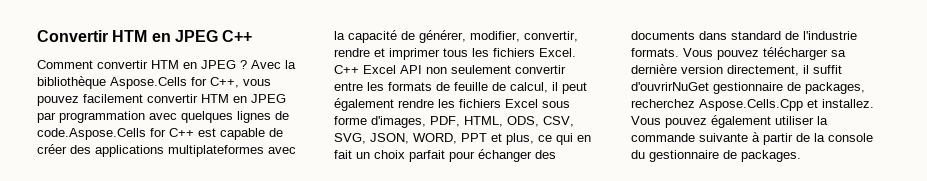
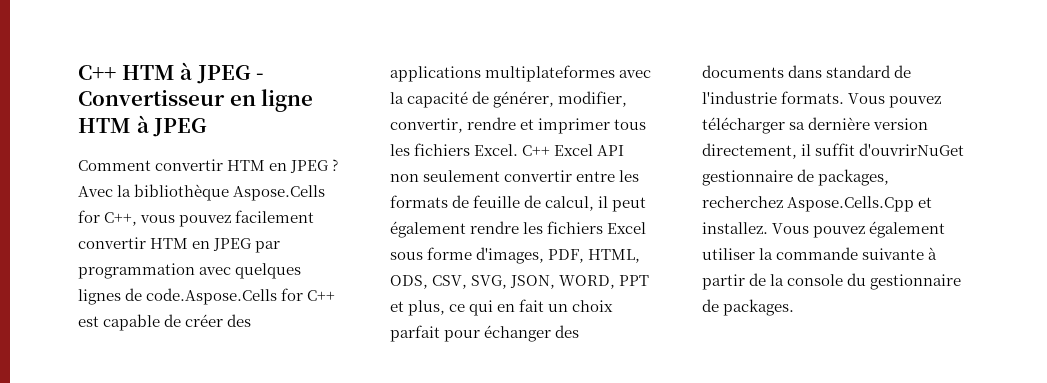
- Convertir HTM en JPEG C++
+ C++ HTM à JPEG - Convertisseur en ligne HTM à JPEG

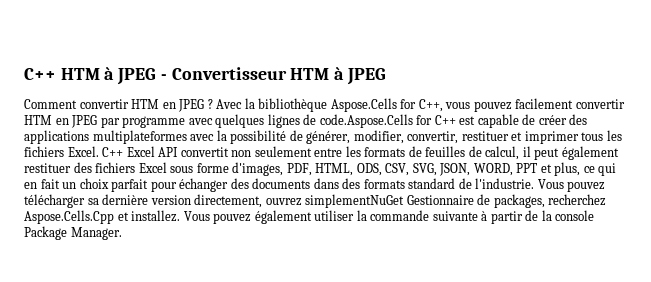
- C++ HTM à JPEG - Convertisseur en ligne HTM à JPEG
+ C++ HTM à JPEG - Convertisseur HTM à JPEG
- Avec la bibliothèque Aspose.Cells for C++, vous pouvez facilement convertir HTM en JPEG par programmation avec quelques lignes de code.Aspose.Cells for C++ est capable de créer des applications multiplateformes avec la capacité de générer, modifier, convertir, rendre et imprimer tous les fichiers Excel.
+ Avec la bibliothèque Aspose.Cells for C++, vous pouvez facilement convertir HTM en JPEG par programme avec quelques lignes de code.Aspose.Cells for C++ est capable de créer des applications multiplateformes avec la possibilité de générer, modifier, convertir, restituer et imprimer tous les fichiers Excel.
- C++ Excel API non seulement convertir entre les formats de feuille de calcul, il peut également rendre les fichiers Excel sous forme d'images, PDF, HTML, ODS, CSV, SVG, JSON, WORD, PPT et plus, ce qui en fait un choix parfait pour échanger des documents dans standard de l'industrie formats.
+ C++ Excel API convertit non seulement entre les formats de feuilles de calcul, il peut également restituer des fichiers Excel sous forme d'images, PDF, HTML, ODS, CSV, SVG, JSON, WORD, PPT et plus, ce qui en fait un choix parfait pour échanger des documents dans des formats standard de l'industrie.
- Vous pouvez télécharger sa dernière version directement, il suffit d'ouvrirNuGet gestionnaire de packages, recherchez Aspose.Cells.Cpp et installez.
+ Vous pouvez télécharger sa dernière version directement, ouvrez simplementNuGet Gestionnaire de packages, recherchez Aspose.Cells.Cpp et installez.
- Vous pouvez également utiliser la commande suivante à partir de la console du gestionnaire de packages.
+ Vous pouvez également utiliser la commande suivante à partir de la console Package Manager.

